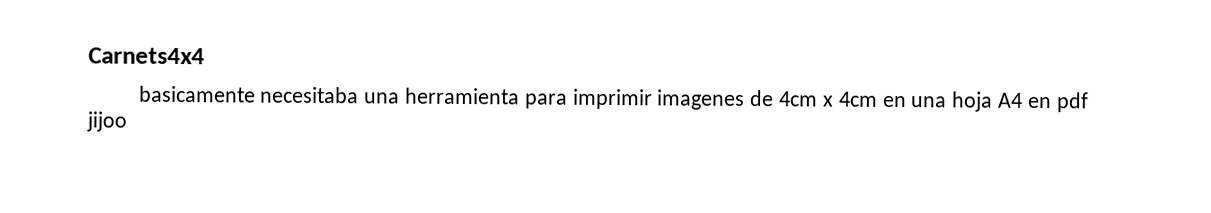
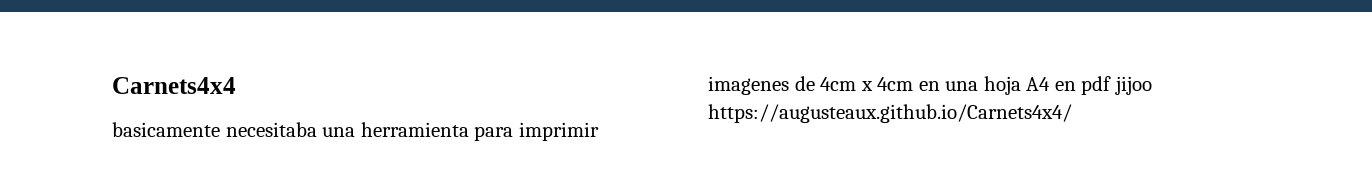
- basicamente necesitaba una herramienta para imprimir imagenes de 4cm x 4cm en una hoja A4 en pdf jijoo
+ basicamente necesitaba una herramienta para imprimir imagenes de 4cm x 4cm en una hoja A4 en pdf jijoo https://augusteaux.github.io/Carnets4x4/

